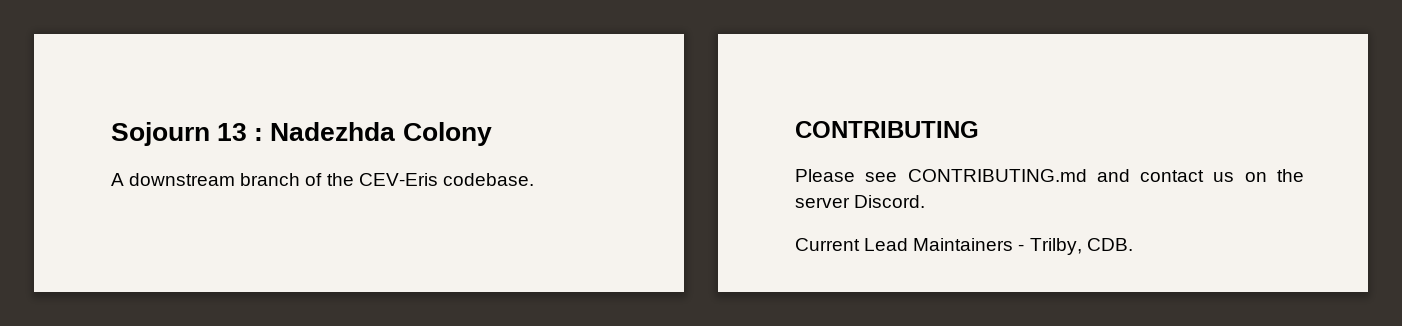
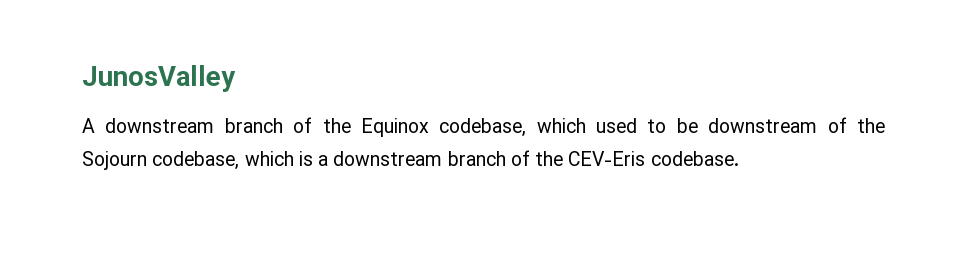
- Sojourn 13 : Nadezhda Colony
+ JunosValley
- A downstream branch of the CEV-Eris codebase.
- CONTRIBUTING
- Please see CONTRIBUTING.md and contact us on the server Discord.
- Current Lead Maintainers - Trilby, CDB.
+ A downstream branch of the Equinox codebase, which used to be downstream of the Sojourn codebase, which is a downstream branch of the CEV-Eris codebase.

